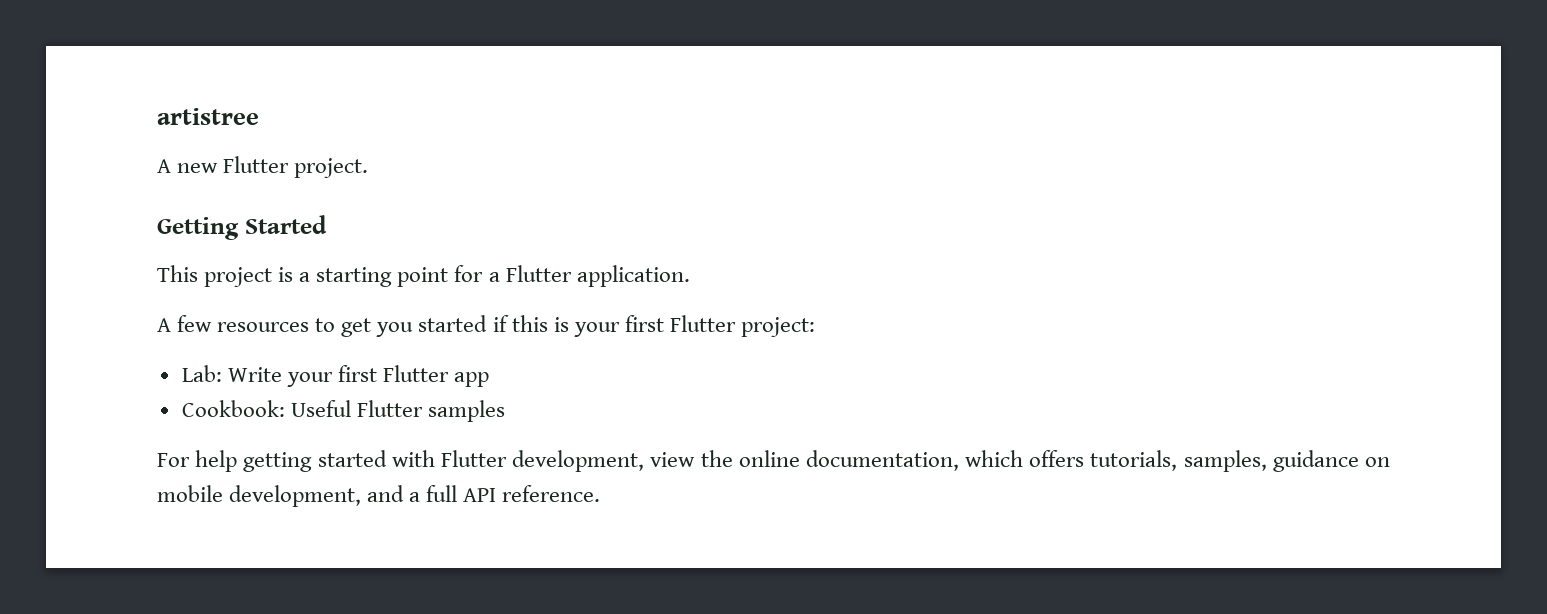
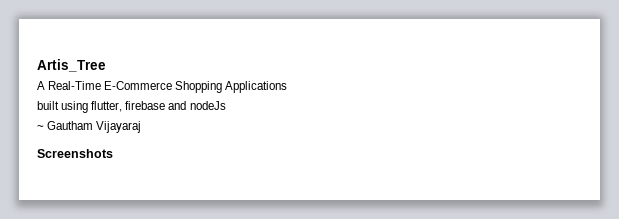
- artistree
- A new Flutter project.
- Getting Started
- This project is a starting point for a Flutter application.
- A few resources to get you started if this is your first Flutter project:
- Lab: Write your first Flutter app
- Cookbook: Useful Flutter samples
- For help getting started with Flutter development, view the online documentation, which offers tutorials, samples, guidance on mobile development, and a full API reference.
+ Artis_Tree
+ A Real-Time E-Commerce Shopping Applications
+ built using flutter, firebase and nodeJs
+ ~ Gautham Vijayaraj
+ Screenshots

